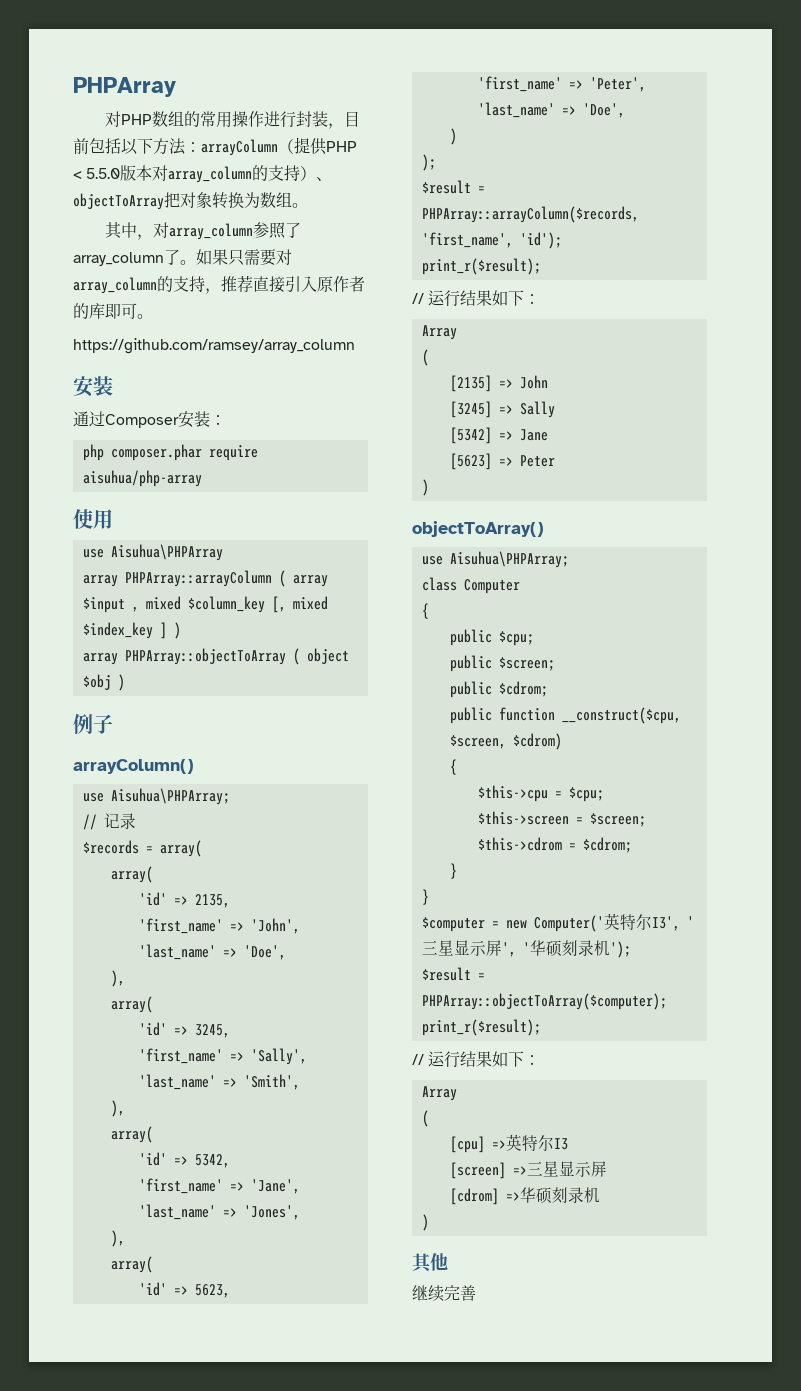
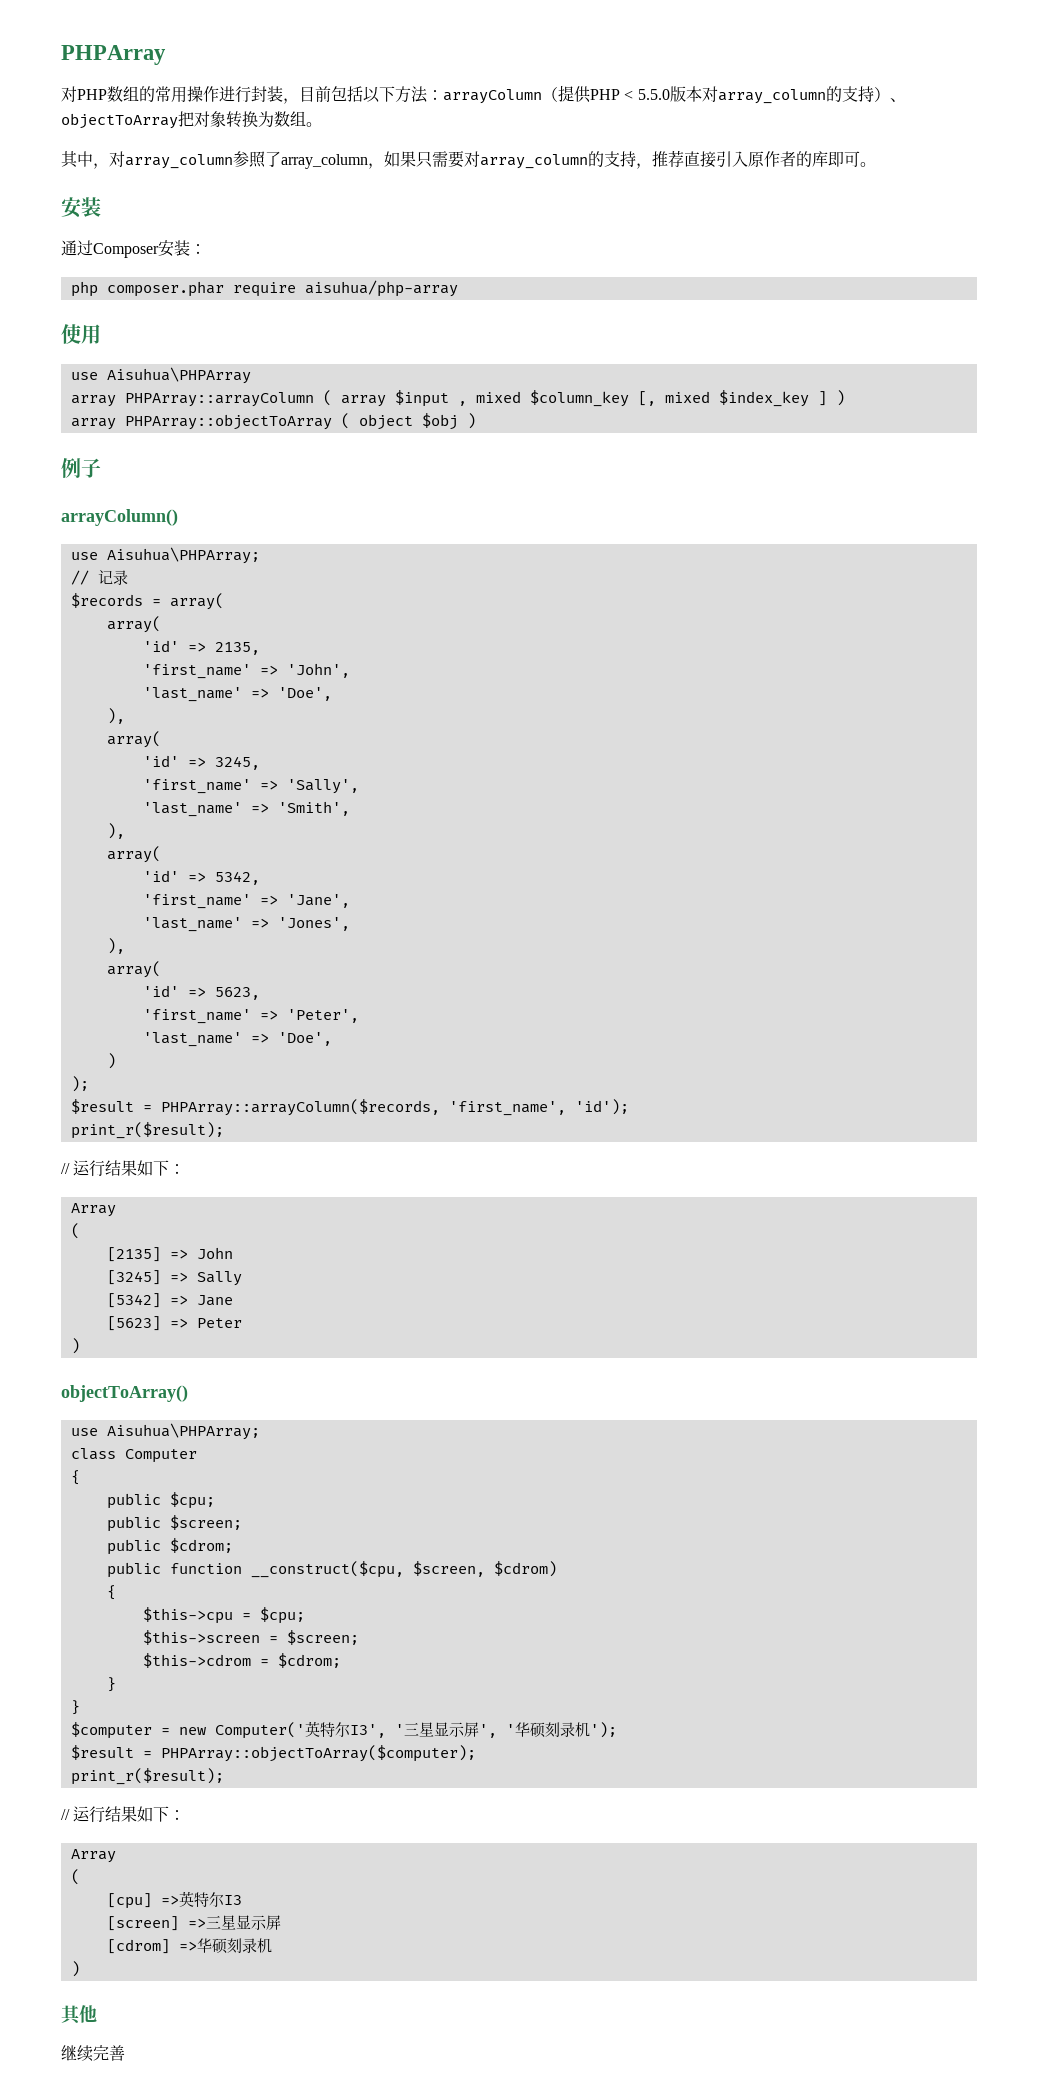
- 其中，对array_column参照了array_column了。如果只需要对array_column的支持，推荐直接引入原作者的库即可。
+ 其中，对array_column参照了array_column，如果只需要对array_column的支持，推荐直接引入原作者的库即可。
- https://github.com/ramsey/array_column

